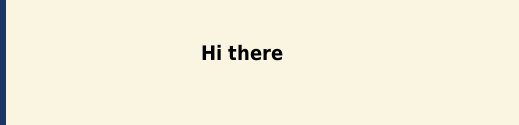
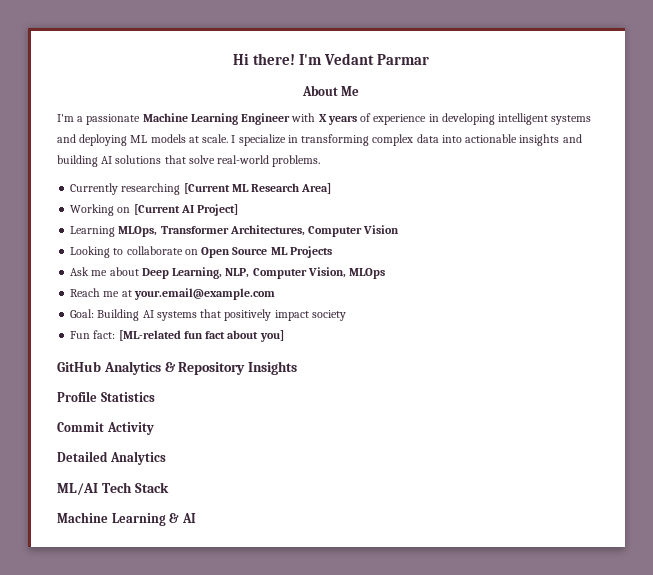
- Hi there
+ Hi there! I'm Vedant Parmar
+ About Me
+ I'm a passionate Machine Learning Engineer with X years of experience in developing intelligent systems and deploying ML models at scale. I specialize in transforming complex data into actionable insights and building AI solutions that solve real-world problems.
+ Currently researching [Current ML Research Area]
+ Working on [Current AI Project]
+ Learning MLOps, Transformer Architectures, Computer Vision
+ Looking to collaborate on Open Source ML Projects
+ Ask me about Deep Learning, NLP, Computer Vision, MLOps
+ Reach me at your.email@example.com
+ Goal: Building AI systems that positively impact society
+ Fun fact: [ML-related fun fact about you]
+ GitHub Analytics & Repository Insights
+ Profile Statistics
+ Commit Activity
+ Detailed Analytics
+ ML/AI Tech Stack
+ Machine Learning & AI

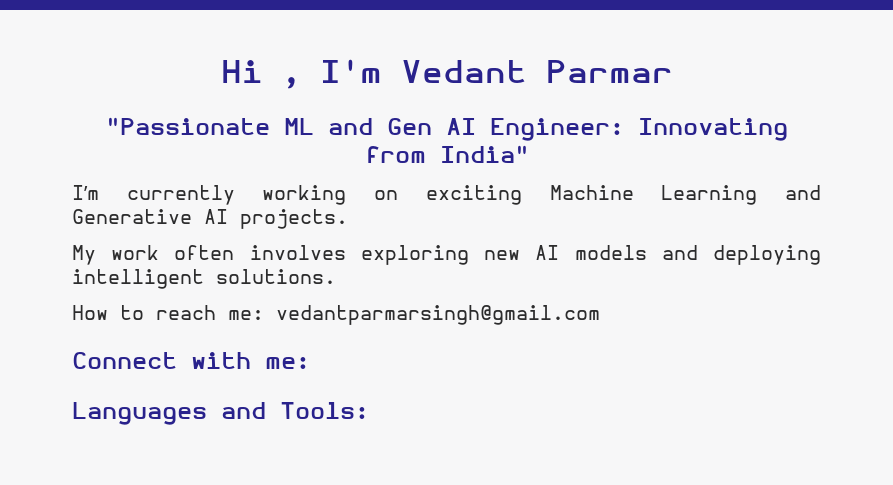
- Hi there! I'm Vedant Parmar
+ Hi , I'm Vedant Parmar
- About Me
- I'm a passionate Machine Learning Engineer with X years of experience in developing intelligent systems and deploying ML models at scale. I specialize in transforming complex data into actionable insights and building AI solutions that solve real-world problems.
- Currently researching [Current ML Research Area]
- Working on [Current AI Project]
- Learning MLOps, Transformer Architectures, Computer Vision
- Looking to collaborate on Open Source ML Projects
- Ask me about Deep Learning, NLP, Computer Vision, MLOps
- Reach me at your.email@example.com
- Goal: Building AI systems that positively impact society
- Fun fact: [ML-related fun fact about you]
- GitHub Analytics & Repository Insights
- Profile Statistics
- Commit Activity
- Detailed Analytics
- ML/AI Tech Stack
- Machine Learning & AI
+ "Passionate ML and Gen AI Engineer: Innovating from India"
+ I’m currently working on exciting Machine Learning and Generative AI projects.
+ My work often involves exploring new AI models and deploying intelligent solutions.
+ How to reach me: vedantparmarsingh@gmail.com
+ Connect with me:
+ Languages and Tools:

